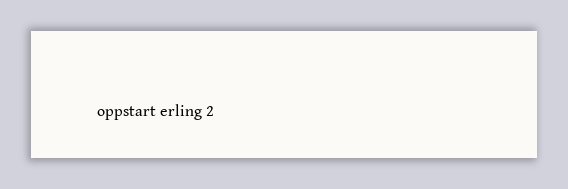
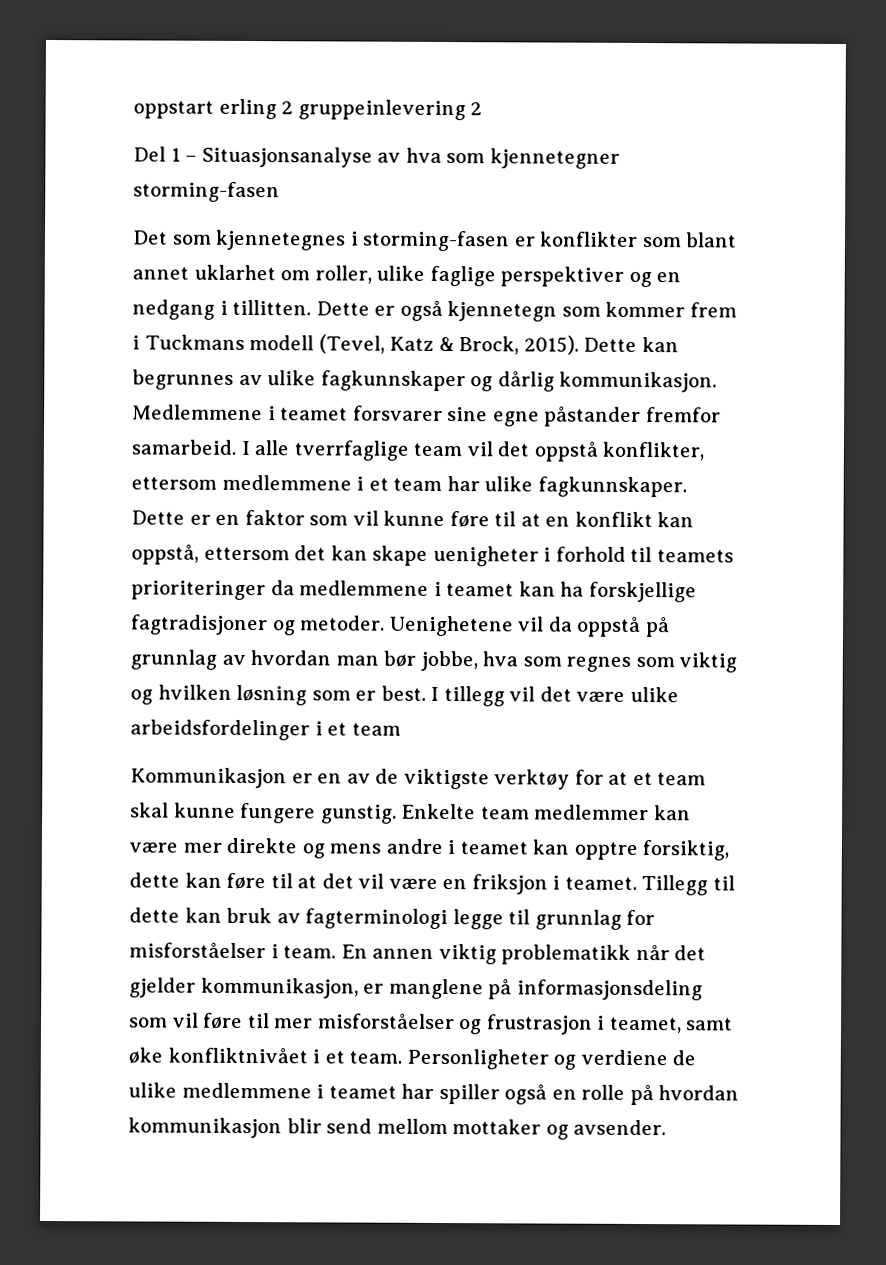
- oppstart erling 2
+ oppstart erling 2 gruppeinlevering 2
+ Del 1 – Situasjonsanalyse av hva som kjennetegner storming-fasen
+ Det som kjennetegnes i storming-fasen er konflikter som blant annet uklarhet om roller, ulike faglige perspektiver og en nedgang i tillitten. Dette er også kjennetegn som kommer frem i Tuckmans modell (Tevel, Katz & Brock, 2015). Dette kan begrunnes av ulike fagkunnskaper og dårlig kommunikasjon. Medlemmene i teamet forsvarer sine egne påstander fremfor samarbeid. I alle tverrfaglige team vil det oppstå konflikter, ettersom medlemmene i et team har ulike fagkunnskaper. Dette er en faktor som vil kunne føre til at en konflikt kan oppstå, ettersom det kan skape uenigheter i forhold til teamets prioriteringer da medlemmene i teamet kan ha forskjellige fagtradisjoner og metoder. Uenighetene vil da oppstå på grunnlag av hvordan man bør jobbe, hva som regnes som viktig og hvilken løsning som er best. I tillegg vil det være ulike arbeidsfordelinger i et team
+ Kommunikasjon er en av de viktigste verktøy for at et team skal kunne fungere gunstig. Enkelte team medlemmer kan være mer direkte og mens andre i teamet kan opptre forsiktig, dette kan føre til at det vil være en friksjon i teamet. Tillegg til dette kan bruk av fagterminologi legge til grunnlag for misforståelser i team. En annen viktig problematikk når det gjelder kommunikasjon, er manglene på informasjonsdeling som vil føre til mer misforståelser og frustrasjon i teamet, samt øke konfliktnivået i et team. Personligheter og verdiene de ulike medlemmene i teamet har spiller også en rolle på hvordan kommunikasjon blir send mellom mottaker og avsender.

